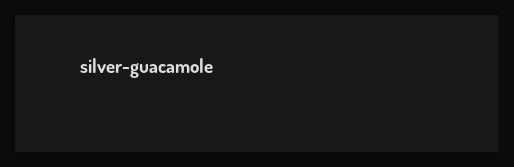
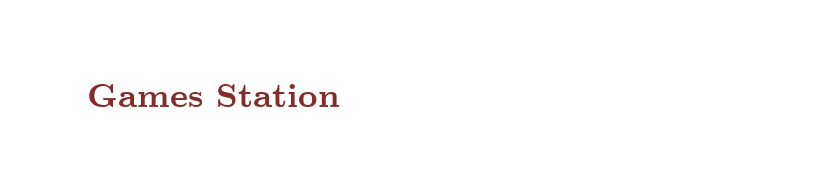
- silver-guacamole
+ Games Station

